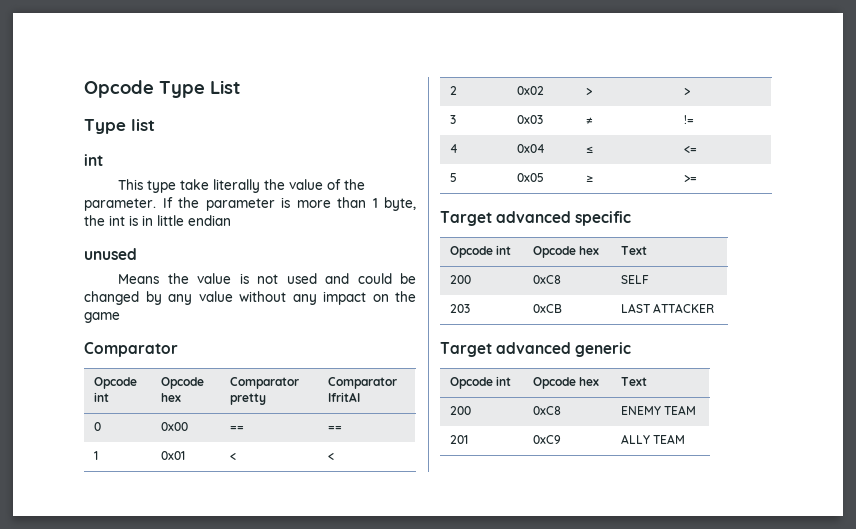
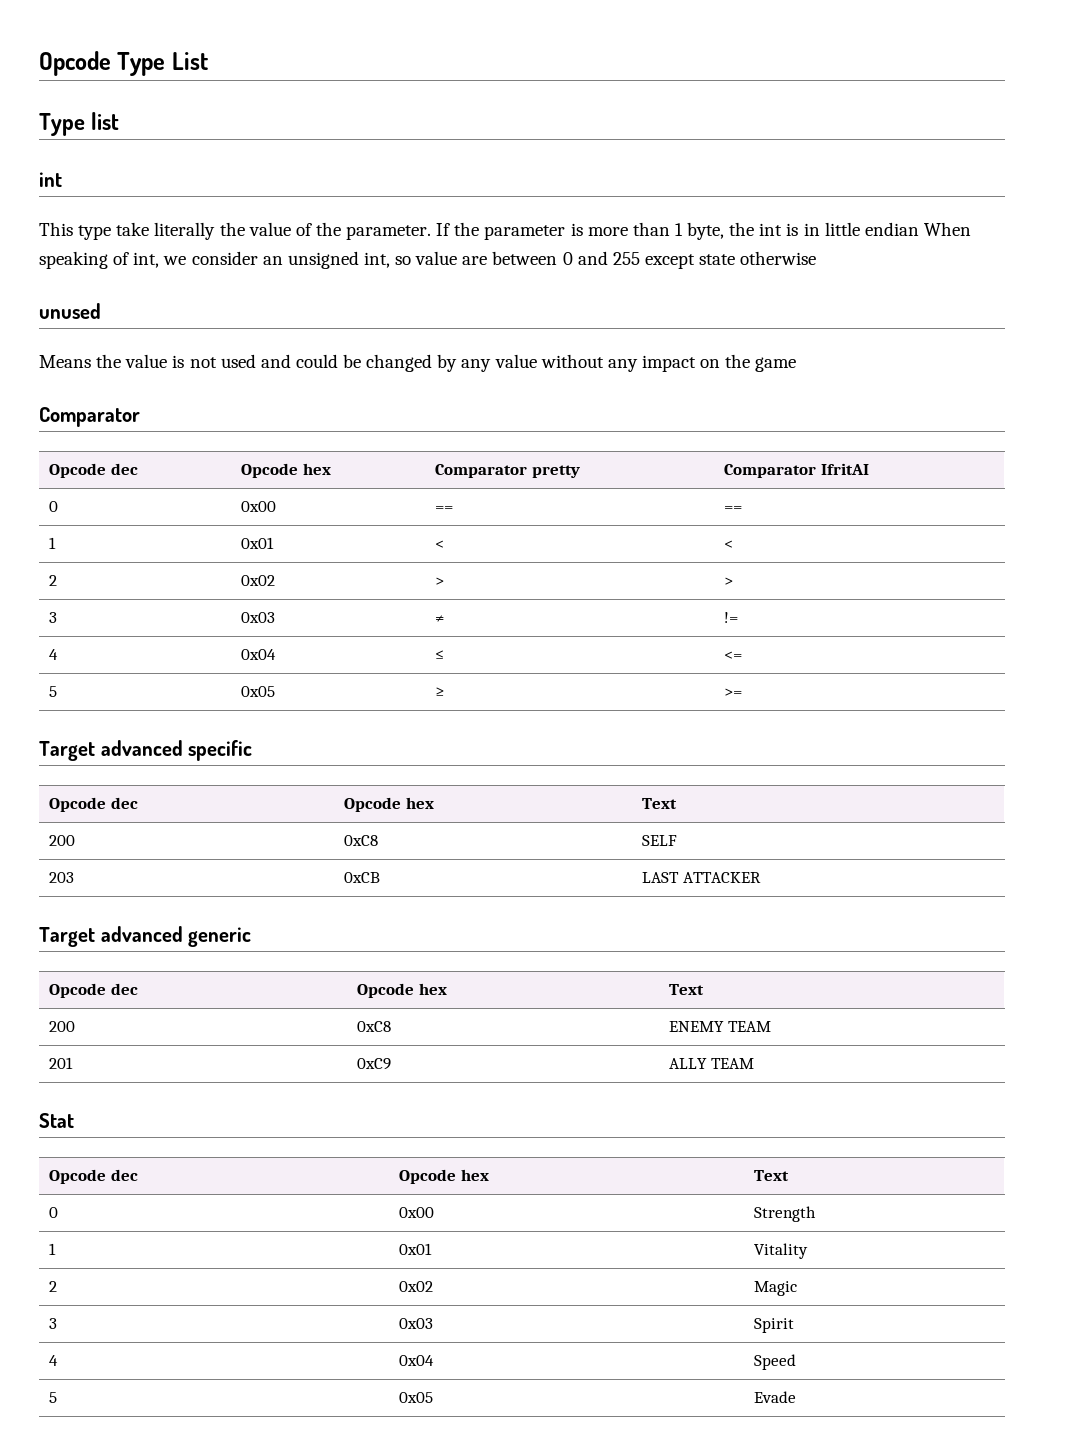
- If the parameter is more than 1 byte, the int is in little endian
+ If the parameter is more than 1 byte, the int is in little endian When speaking of int, we consider an unsigned int, so value are between 0 and 255 except state otherwise
- Opcode int | Opcode hex | Comparator pretty | Comparator IfritAI
+ Opcode dec | Opcode hex | Comparator pretty | Comparator IfritAI
  Target advanced specific
- Opcode int | Opcode hex | Text
+ Opcode dec | Opcode hex | Text
  Target advanced generic
- Opcode int | Opcode hex | Text
+ Opcode dec | Opcode hex | Text
+ Stat
+ Opcode dec | Opcode hex | Text
+ 0 | 0x00 | Strength
+ 1 | 0x01 | Vitality
+ 2 | 0x02 | Magic
+ 3 | 0x03 | Spirit
+ 4 | 0x04 | Speed
+ 5 | 0x05 | Evade

